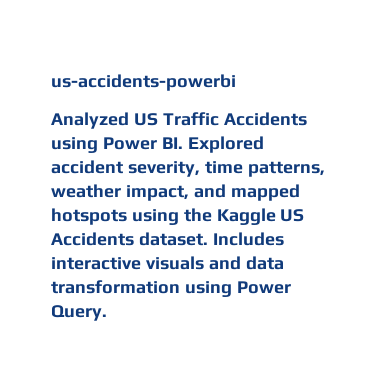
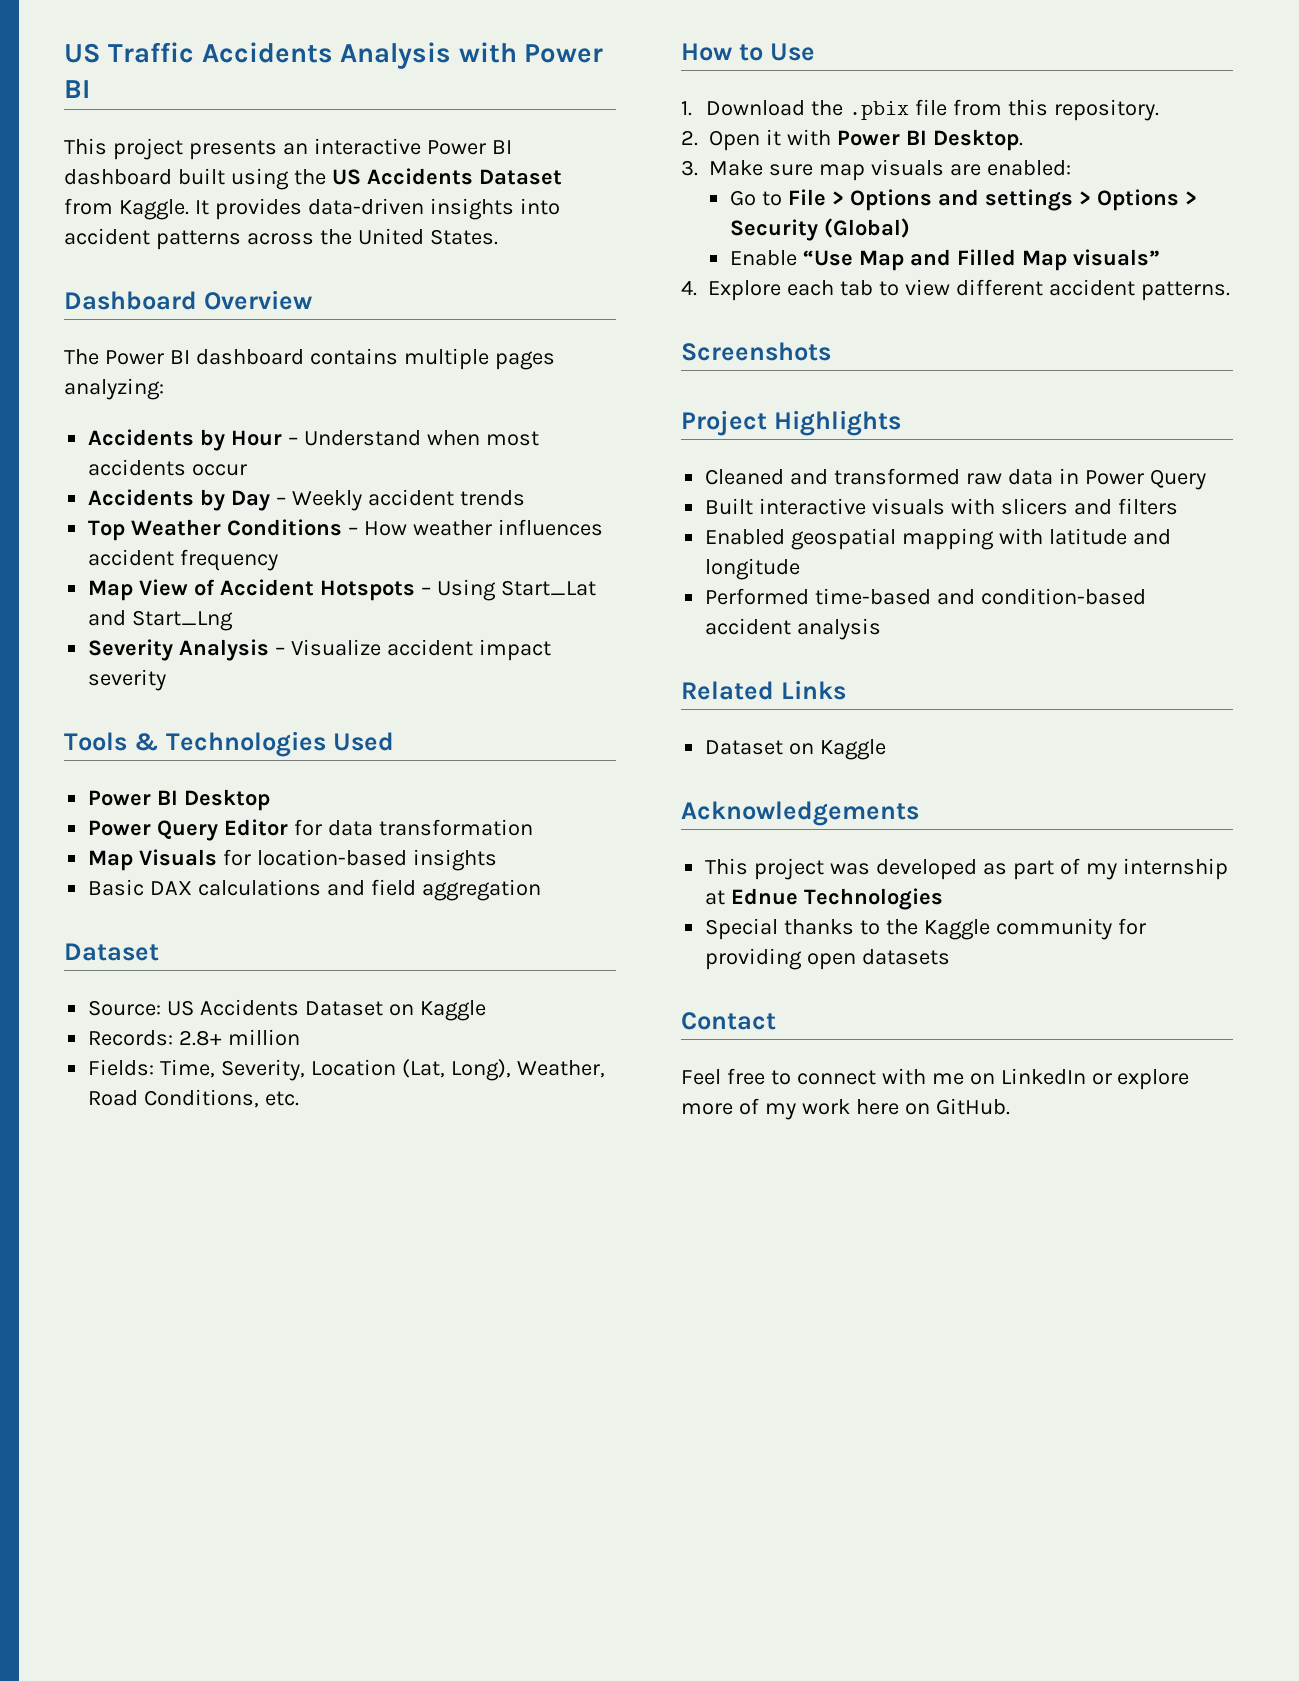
- us-accidents-powerbi
- Analyzed US Traffic Accidents using Power BI. Explored accident severity, time patterns, weather impact, and mapped hotspots using the Kaggle US Accidents dataset. Includes interactive visuals and data transformation using Power Query.
+ US Traffic Accidents Analysis with Power BI
+ This project presents an interactive Power BI dashboard built using the US Accidents Dataset from Kaggle. It provides data-driven insights into accident patterns across the United States.
+ Dashboard Overview
+ The Power BI dashboard contains multiple pages analyzing:
+ Accidents by Hour – Understand when most accidents occur
+ Accidents by Day – Weekly accident trends
+ Top Weather Conditions – How weather influences accident frequency
+ Map View of Accident Hotspots – Using Start_Lat and Start_Lng
+ Severity Analysis – Visualize accident impact severity
+ Tools & Technologies Used
+ Power BI Desktop
+ Power Query Editor for data transformation
+ Map Visuals for location-based insights
+ Basic DAX calculations and field aggregation
+ Dataset
+ Source: US Accidents Dataset on Kaggle
+ Records: 2.8+ million
+ Fields: Time, Severity, Location (Lat, Long), Weather, Road Conditions, etc.
+ How to Use
+ 1. Download the .pbix file from this repository.
+ 2. Open it with Power BI Desktop.
+ 3. Make sure map visuals are enabled:
+ Go to File > Options and settings > Options > Security (Global)
+ Enable “Use Map and Filled Map visuals”
+ 4. Explore each tab to view different accident patterns.
+ Screenshots
+ Project Highlights
+ Cleaned and transformed raw data in Power Query
+ Built interactive visuals with slicers and filters
+ Enabled geospatial mapping with latitude and longitude
+ Performed time-based and condition-based accident analysis
+ Related Links
+ Dataset on Kaggle
+ Acknowledgements
+ This project was developed as part of my internship at Ednue Technologies
+ Special thanks to the Kaggle community for providing open datasets
+ Contact
+ Feel free to connect with me on LinkedIn or explore more of my work here on GitHub.

